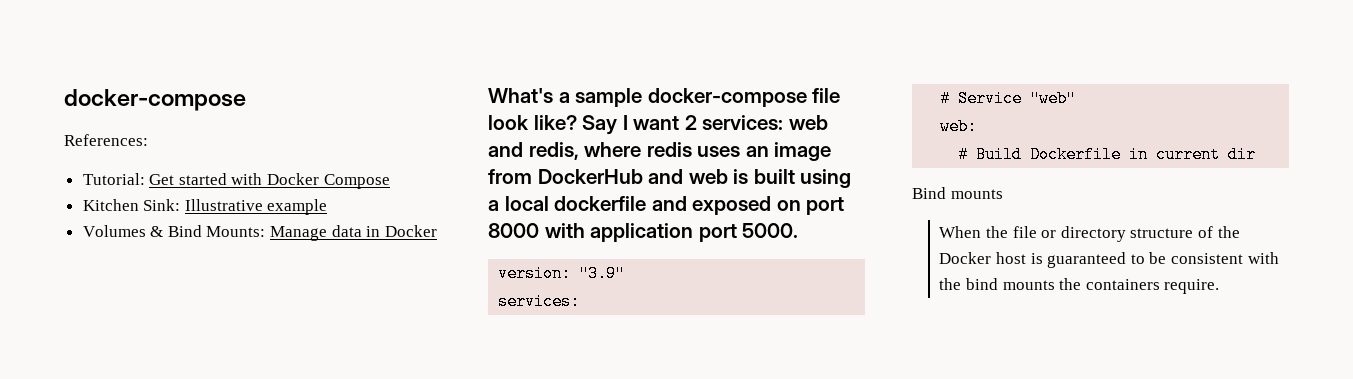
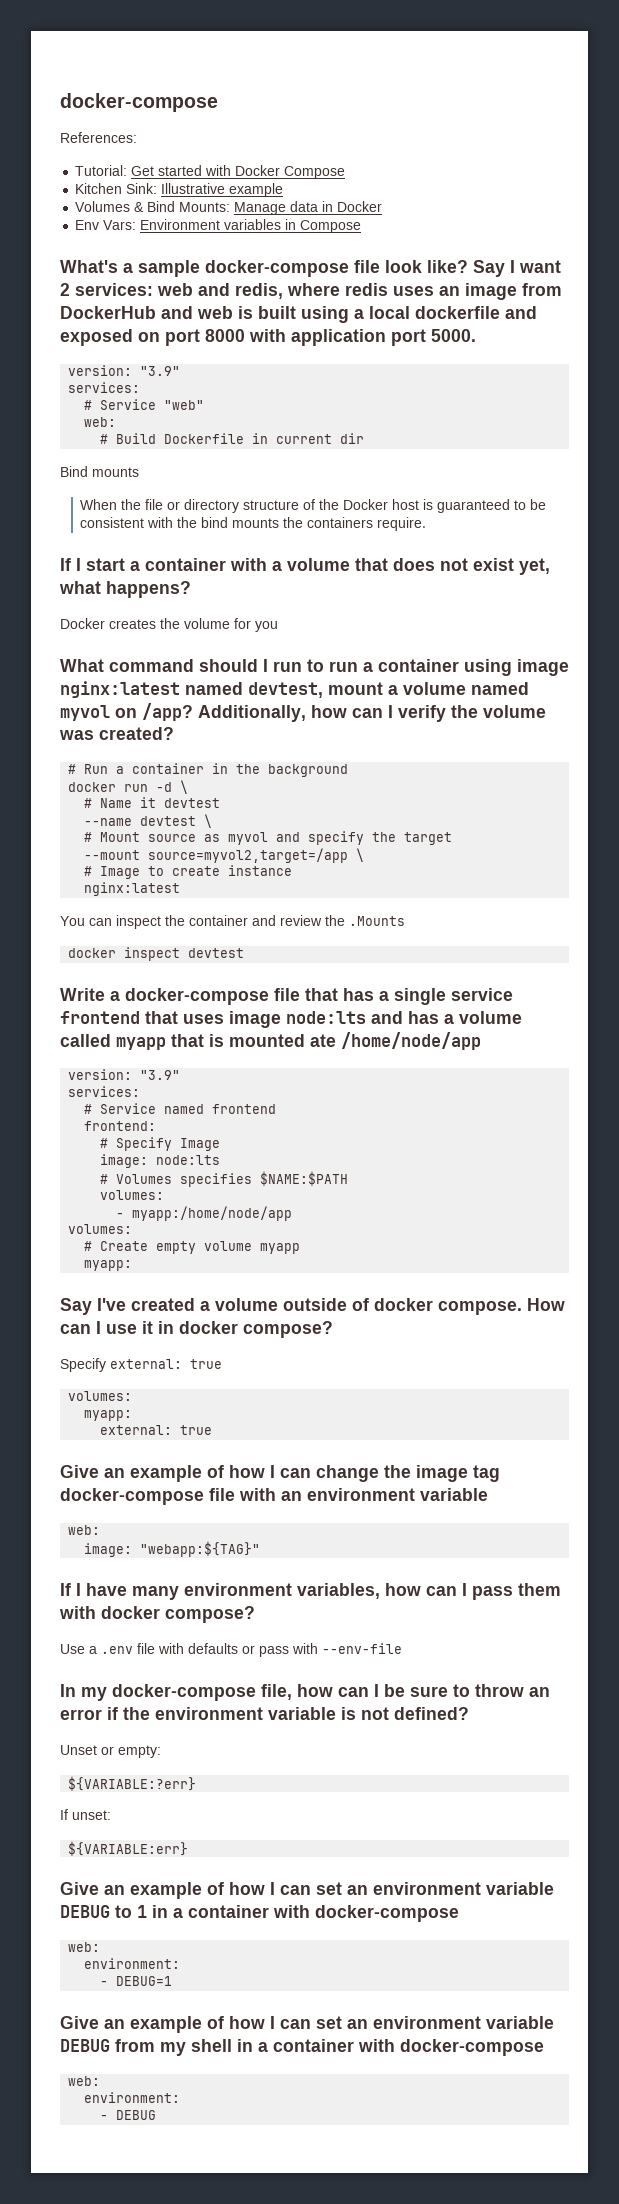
+ Env Vars: Environment variables in Compose
+ If I start a container with a volume that does not exist yet, what happens?
+ Docker creates the volume for you
+ What command should I run to run a container using image nginx:latest named devtest, mount a volume named myvol on /app? Additionally, how can I verify the volume was created?
+ # Run a container in the background
+ docker run -d \
+ # Name it devtest
+ --name devtest \
+ # Mount source as myvol and specify the target
+ --mount source=myvol2,target=/app \
+ # Image to create instance
+ nginx:latest
+ You can inspect the container and review the .Mounts
+ docker inspect devtest
+ Write a docker-compose file that has a single service frontend that uses image node:lts and has a volume called myapp that is mounted ate /home/node/app
+ version: "3.9"
+ services:
+ # Service named frontend
+ frontend:
+ # Specify Image
+ image: node:lts
+ # Volumes specifies $NAME:$PATH
+ volumes:
+ - myapp:/home/node/app
+ volumes:
+ # Create empty volume myapp
+ myapp:
+ Say I've created a volume outside of docker compose. How can I use it in docker compose?
+ Specify external: true
+ volumes:
+ myapp:
+ external: true
+ Give an example of how I can change the image tag docker-compose file with an environment variable
+ web:
+ image: "webapp:${TAG}"
+ If I have many environment variables, how can I pass them with docker compose?
+ Use a .env file with defaults or pass with --env-file
+ In my docker-compose file, how can I be sure to throw an error if the environment variable is not defined?
+ Unset or empty:
+ ${VARIABLE:?err}
+ If unset:
+ ${VARIABLE:err}
+ Give an example of how I can set an environment variable DEBUG to 1 in a container with docker-compose
+ web:
+ environment:
+ - DEBUG=1
+ Give an example of how I can set an environment variable DEBUG from my shell in a container with docker-compose
+ web:
+ environment:
+ - DEBUG

